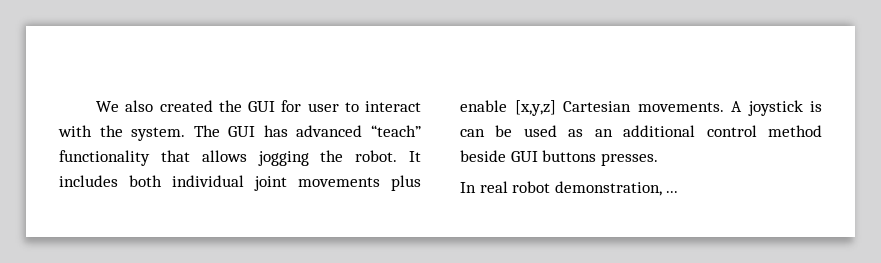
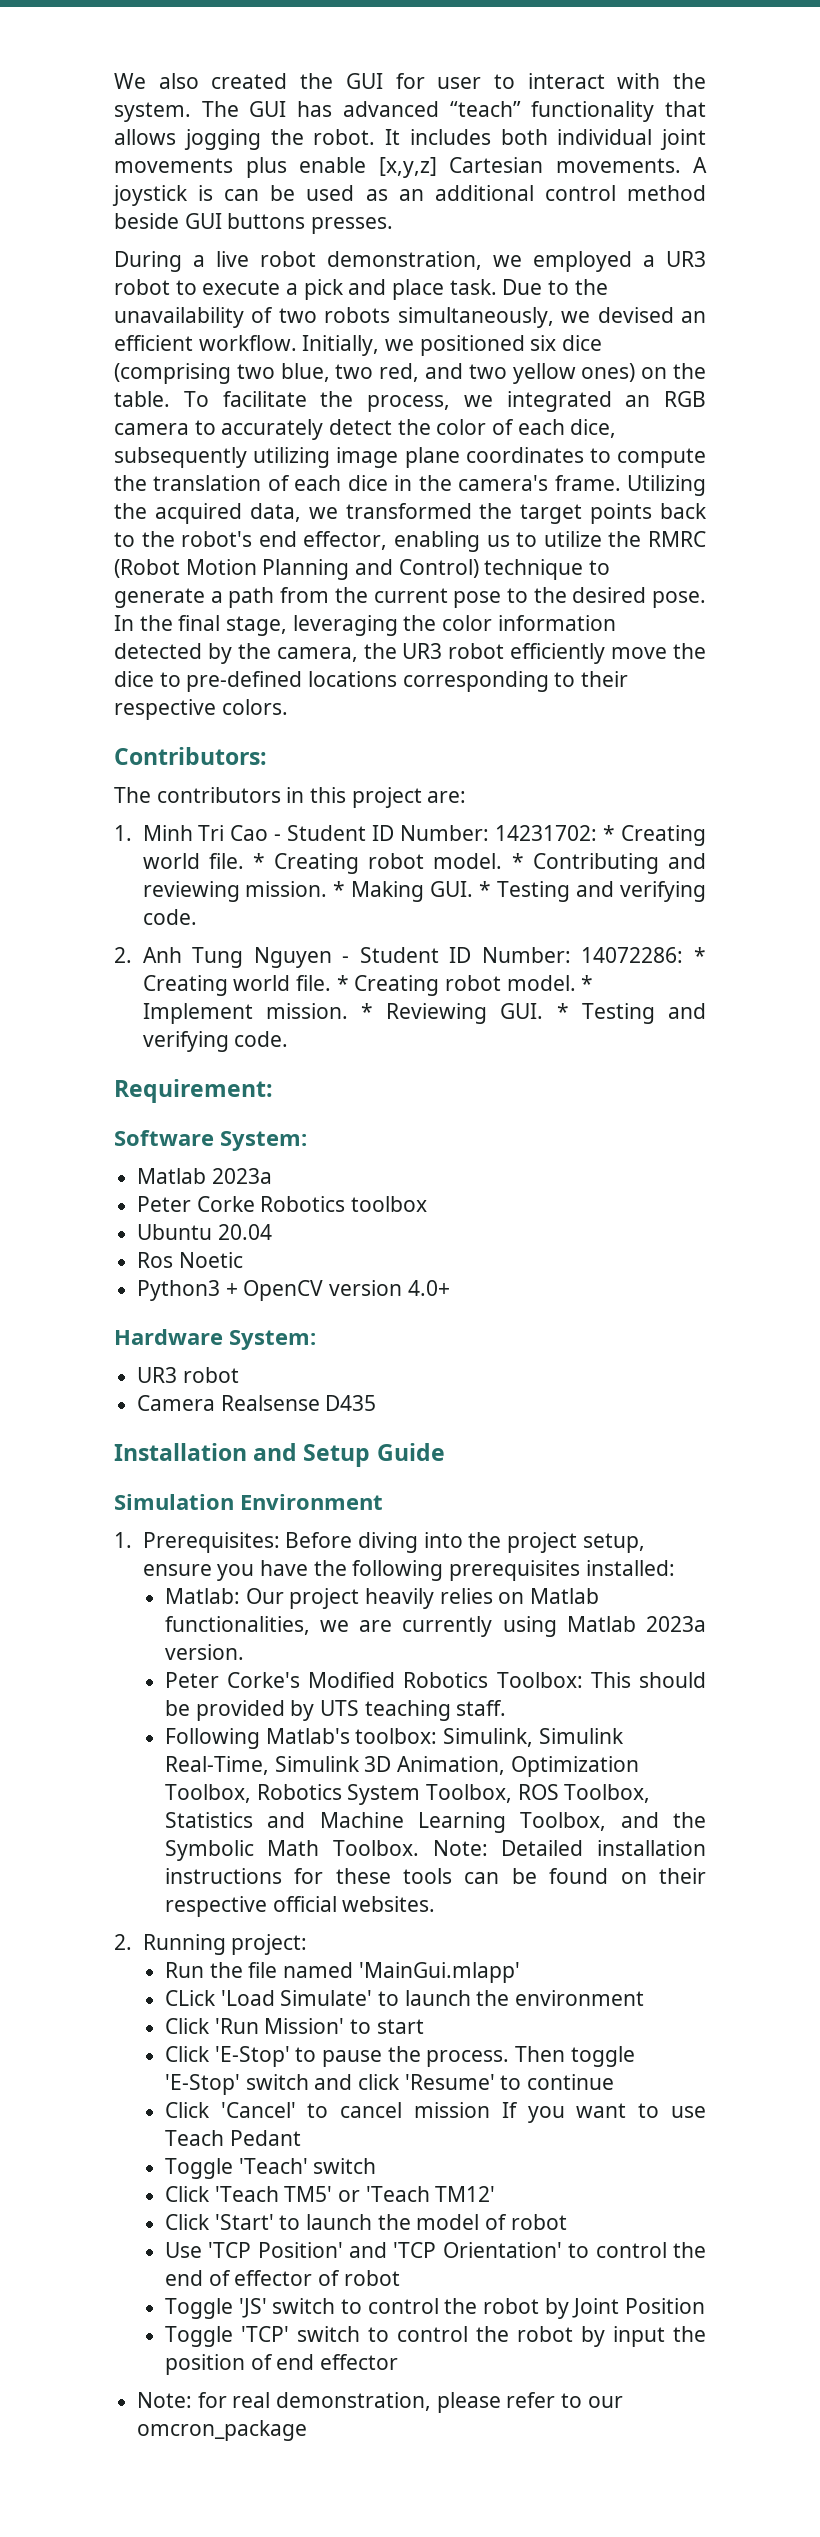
- In real robot demonstration, ...
+ During a live robot demonstration, we employed a UR3 robot to execute a pick and place task. Due to the unavailability of two robots simultaneously, we devised an efficient workflow. Initially, we positioned six dice (comprising two blue, two red, and two yellow ones) on the table. To facilitate the process, we integrated an RGB camera to accurately detect the color of each dice, subsequently utilizing image plane coordinates to compute the translation of each dice in the camera's frame. Utilizing the acquired data, we transformed the target points back to the robot's end effector, enabling us to utilize the RMRC (Robot Motion Planning and Control) technique to generate a path from the current pose to the desired pose. In the final stage, leveraging the color information detected by the camera, the UR3 robot efficiently move the dice to pre-defined locations corresponding to their respective colors.
+ Contributors:
+ The contributors in this project are:
+ 1. Minh Tri Cao - Student ID Number: 14231702: * Creating world file. * Creating robot model. * Contributing and reviewing mission. * Making GUI. * Testing and verifying code.
+ 2. Anh Tung Nguyen - Student ID Number: 14072286: * Creating world file. * Creating robot model. * Implement mission. * Reviewing GUI. * Testing and verifying code.
+ Requirement:
+ Software System:
+ Matlab 2023a
+ Peter Corke Robotics toolbox
+ Ubuntu 20.04
+ Ros Noetic
+ Python3 + OpenCV version 4.0+
+ Hardware System:
+ UR3 robot
+ Camera Realsense D435
+ Installation and Setup Guide
+ Simulation Environment
+ 1. Prerequisites: Before diving into the project setup, ensure you have the following prerequisites installed:
+ Matlab: Our project heavily relies on Matlab functionalities, we are currently using Matlab 2023a version.
+ Peter Corke's Modified Robotics Toolbox: This should be provided by UTS teaching staff.
+ Following Matlab's toolbox: Simulink, Simulink Real-Time, Simulink 3D Animation, Optimization Toolbox, Robotics System Toolbox, ROS Toolbox, Statistics and Machine Learning Toolbox, and the Symbolic Math Toolbox. Note: Detailed installation instructions for these tools can be found on their respective official websites.
+ 2. Running project:
+ Run the file named 'MainGui.mlapp'
+ CLick 'Load Simulate' to launch the environment
+ Click 'Run Mission' to start
+ Click 'E-Stop' to pause the process. Then toggle 'E-Stop' switch and click 'Resume' to continue
+ Click 'Cancel' to cancel mission If you want to use Teach Pedant
+ Toggle 'Teach' switch
+ Click 'Teach TM5' or 'Teach TM12'
+ Click 'Start' to launch the model of robot
+ Use 'TCP Position' and 'TCP Orientation' to control the end of effector of robot
+ Toggle 'JS' switch to control the robot by Joint Position
+ Toggle 'TCP' switch to control the robot by input the position of end effector
+ Note: for real demonstration, please refer to our omcron_package

